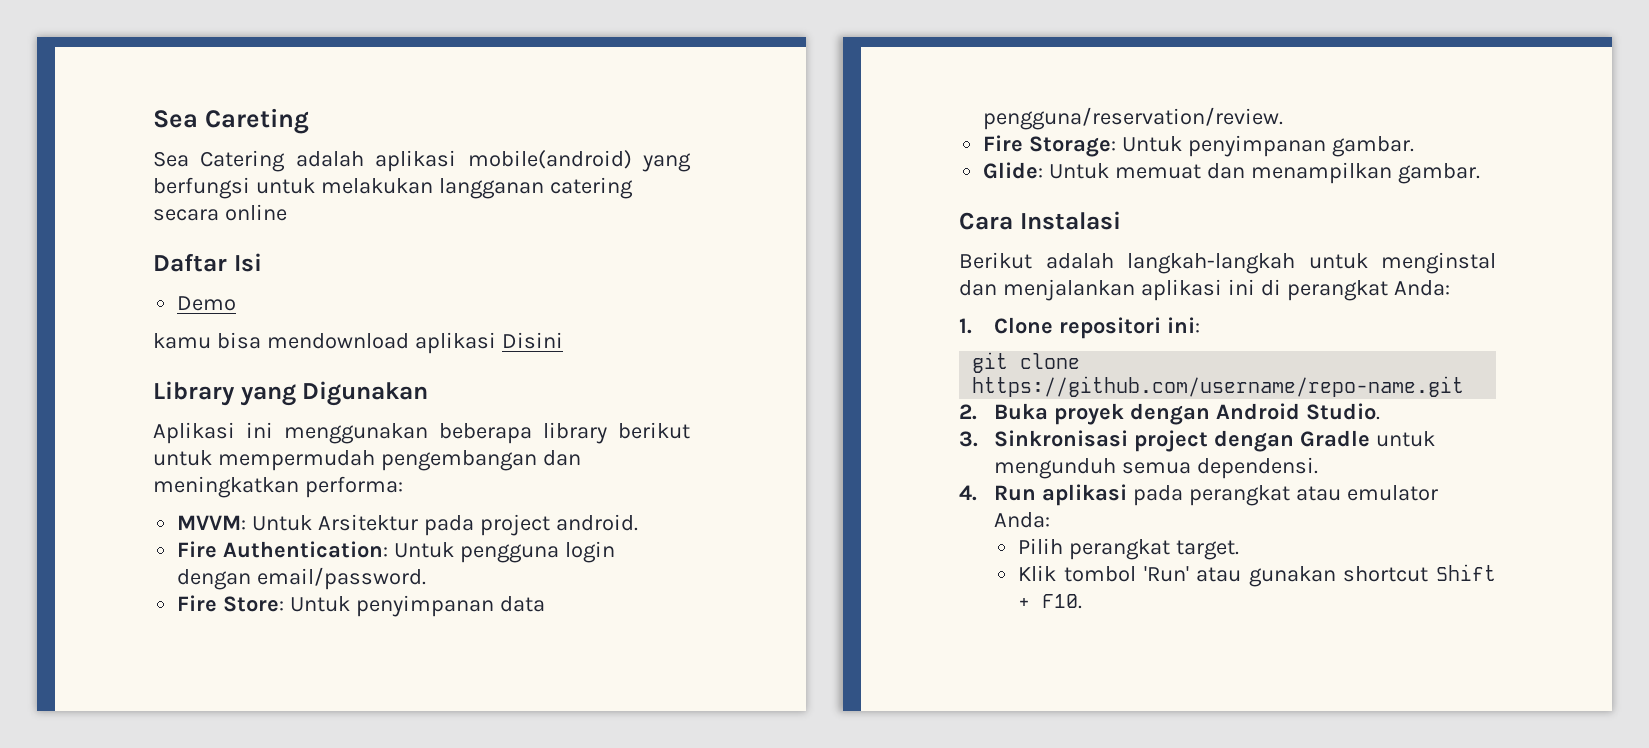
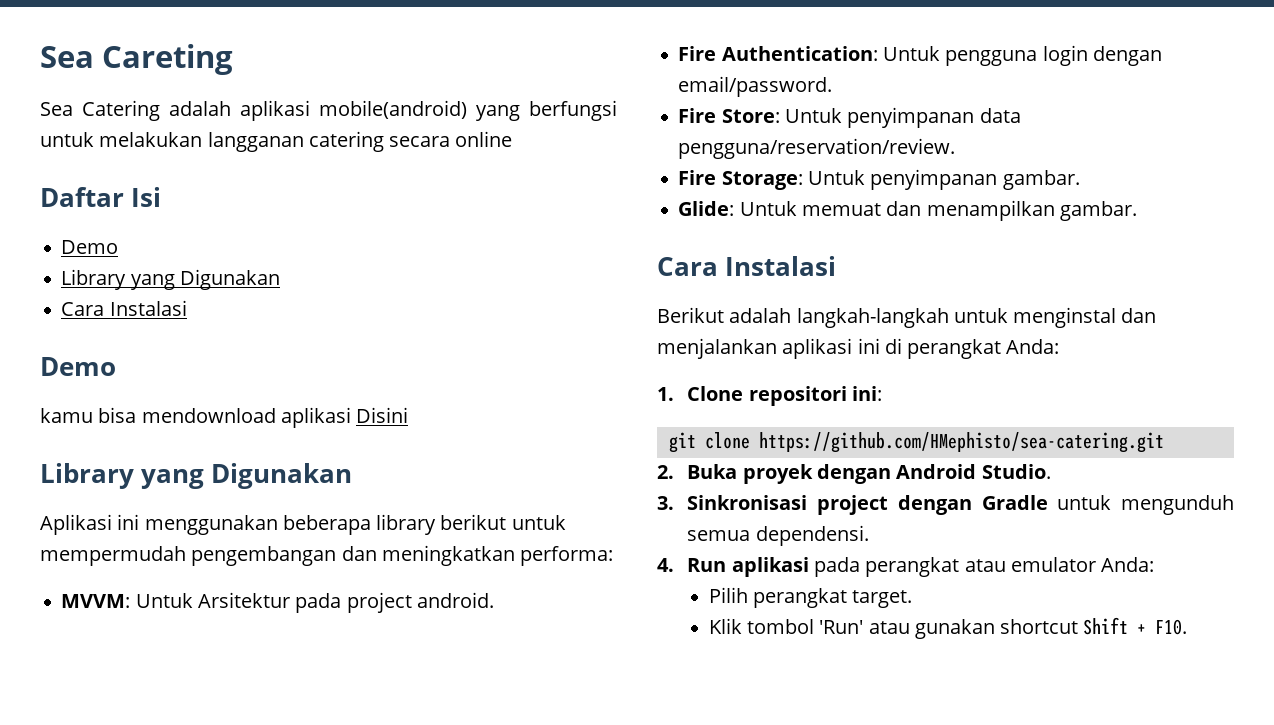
  Daftar Isi
+ Demo
+ Library yang Digunakan
+ Cara Instalasi
- git clone https://github.com/username/repo-name.git
+ git clone https://github.com/HMephisto/sea-catering.git

